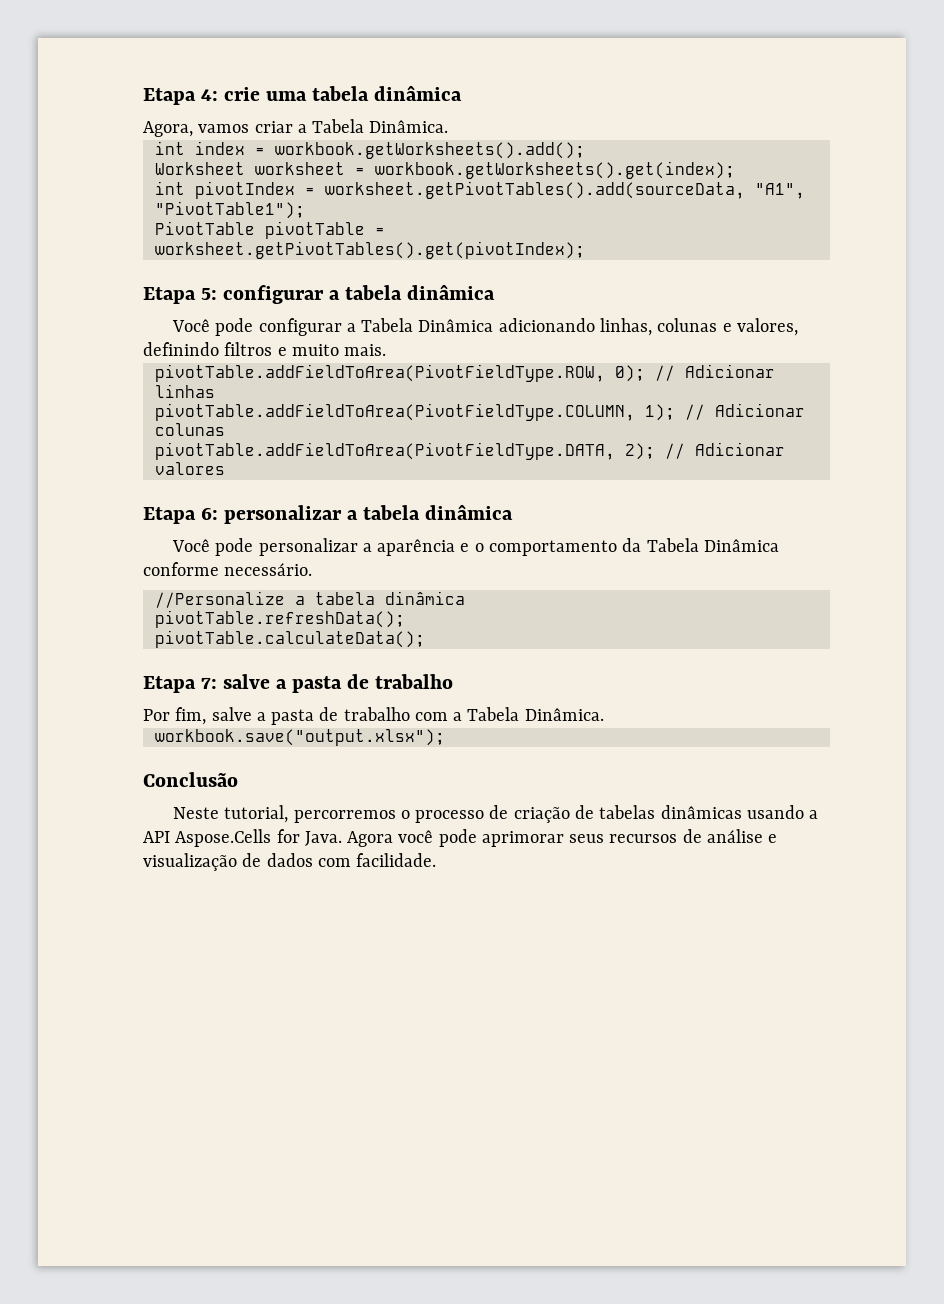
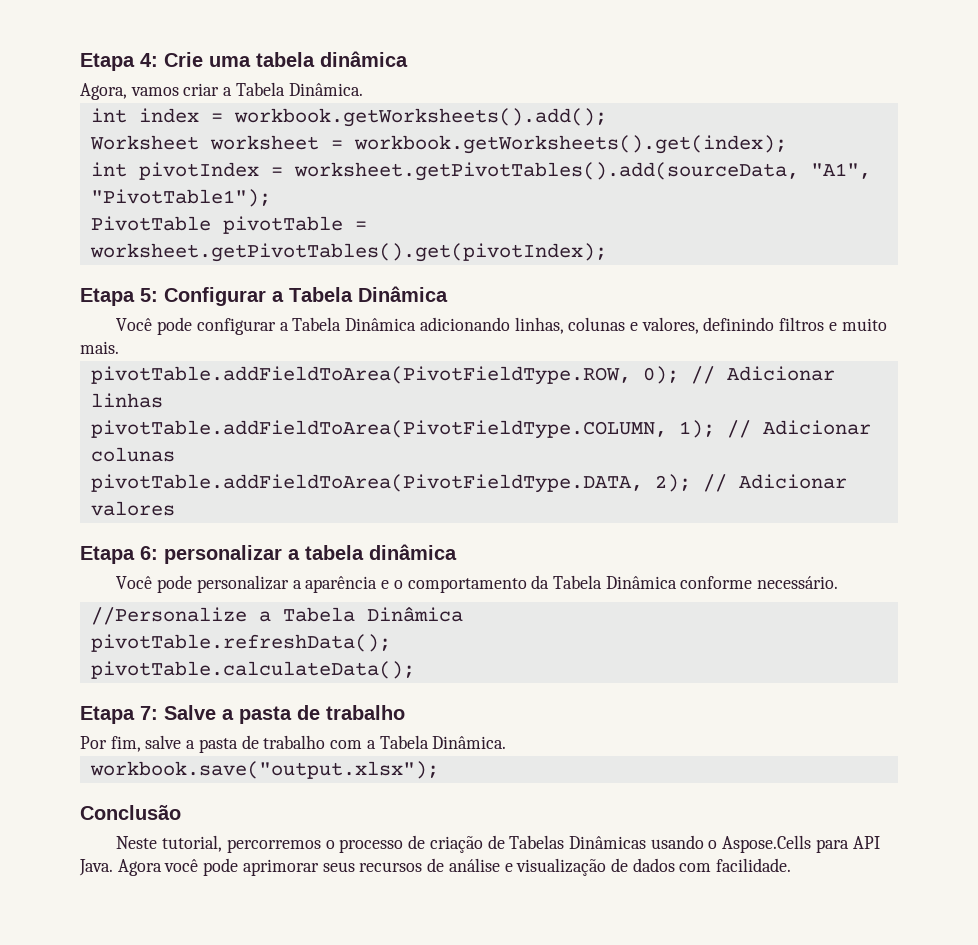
- Etapa 4: crie uma tabela dinâmica
+ Etapa 4: Crie uma tabela dinâmica
- Etapa 5: configurar a tabela dinâmica
+ Etapa 5: Configurar a Tabela Dinâmica
- //Personalize a tabela dinâmica
+ //Personalize a Tabela Dinâmica
- Etapa 7: salve a pasta de trabalho
+ Etapa 7: Salve a pasta de trabalho
- Neste tutorial, percorremos o processo de criação de tabelas dinâmicas usando a API Aspose.Cells for Java.
+ Neste tutorial, percorremos o processo de criação de Tabelas Dinâmicas usando o Aspose.Cells para API Java.

